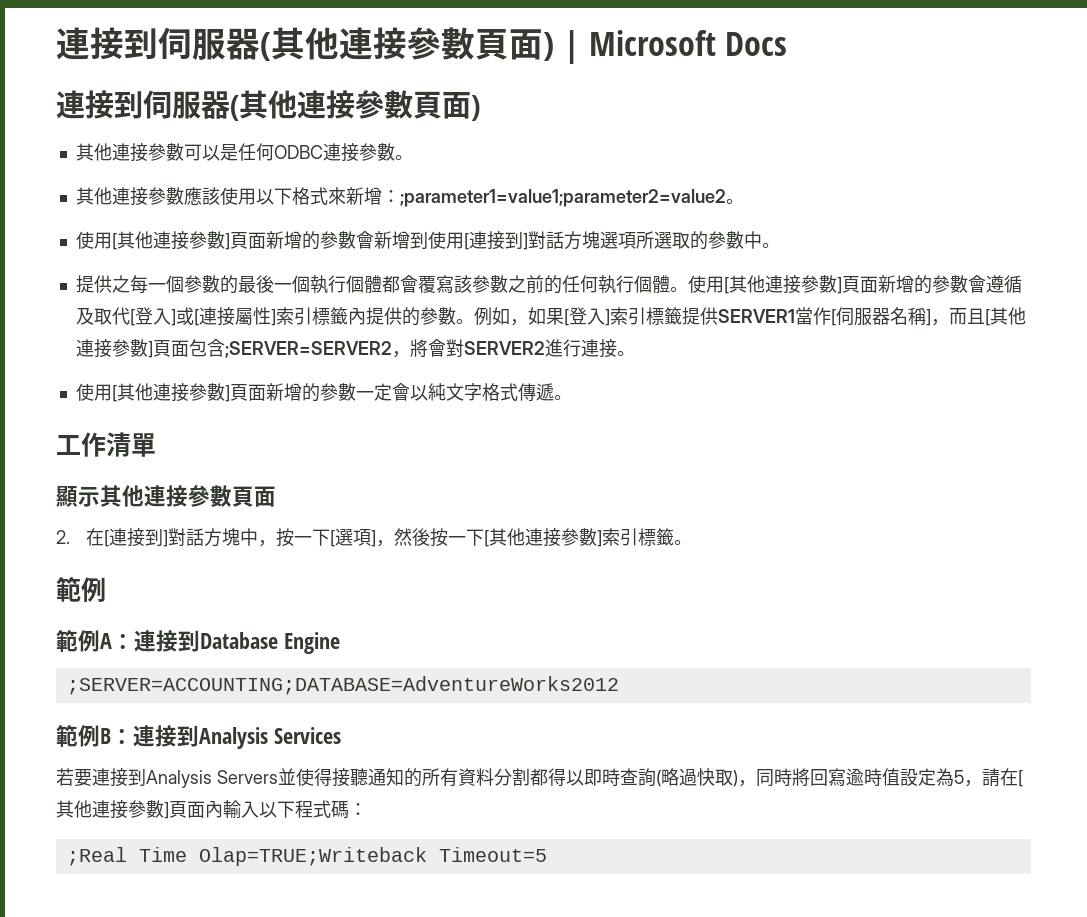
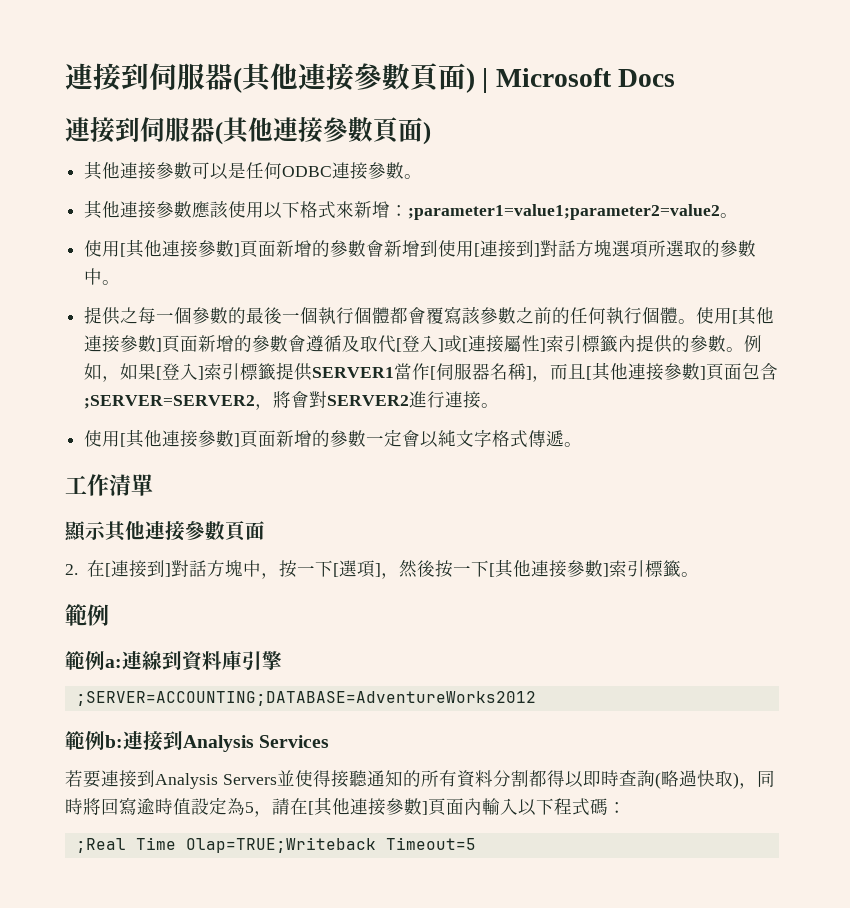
- 範例A：連接到Database Engine
+ 範例a:連線到資料庫引擎
- 範例B：連接到Analysis Services
+ 範例b:連接到Analysis Services

